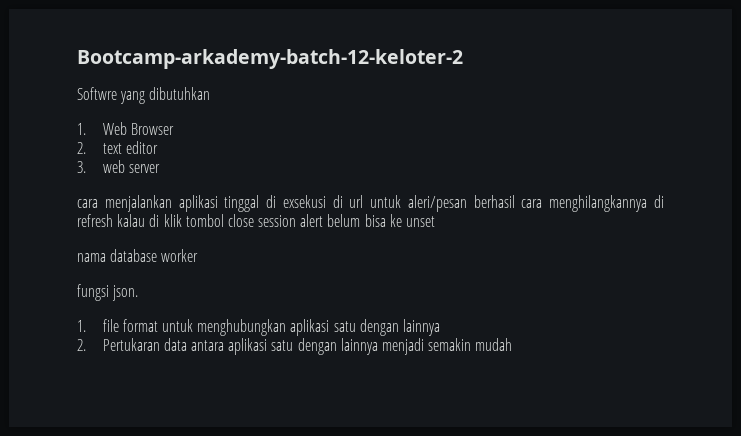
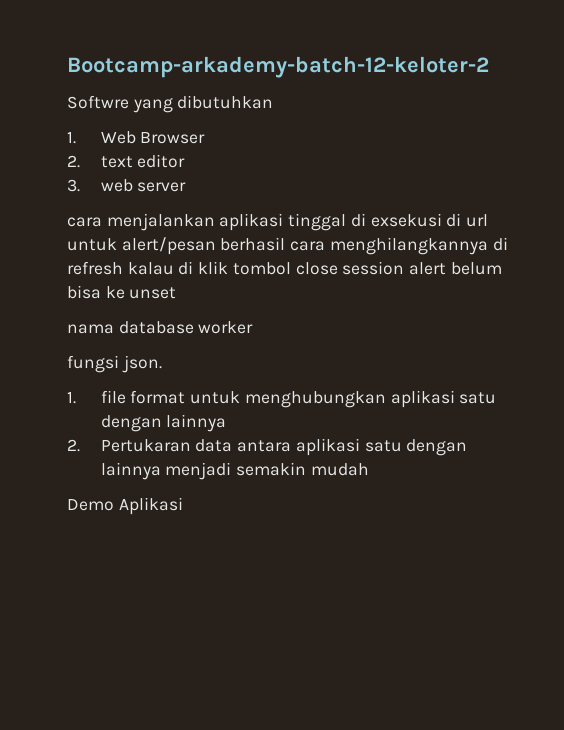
- cara menjalankan aplikasi tinggal di exsekusi di url untuk aleri/pesan berhasil cara menghilangkannya di refresh kalau di klik tombol close session alert belum bisa ke unset
+ cara menjalankan aplikasi tinggal di exsekusi di url untuk alert/pesan berhasil cara menghilangkannya di refresh kalau di klik tombol close session alert belum bisa ke unset
+ Demo Aplikasi

